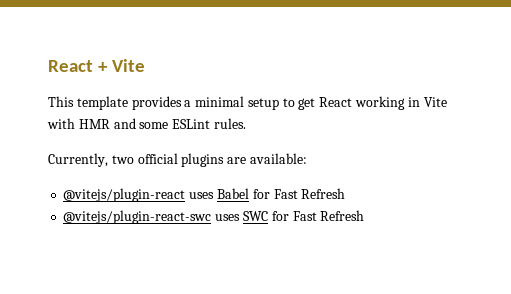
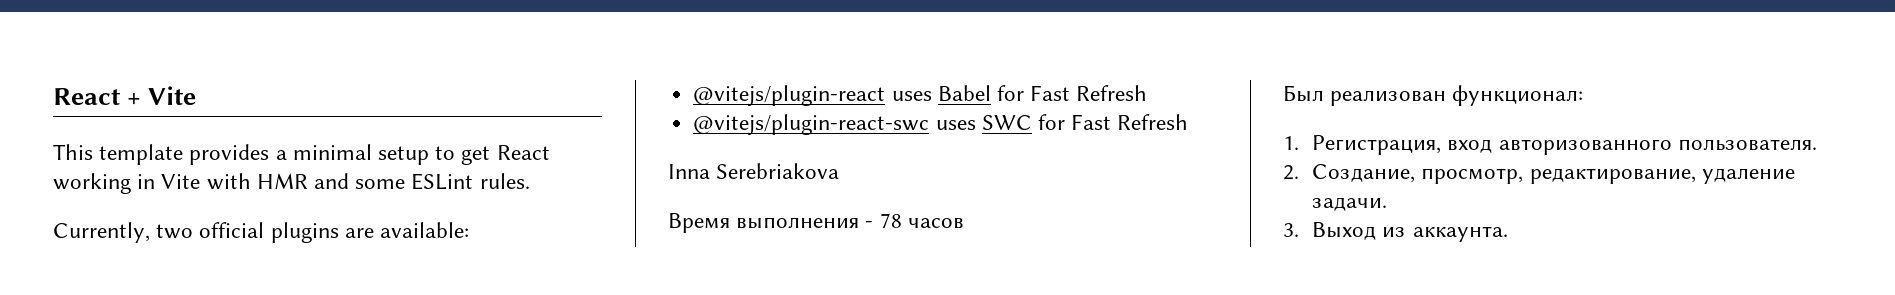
+ Inna Serebriakova
+ Время выполнения - 78 часов
+ Был реализован функционал:
+ 1. Регистрация, вход авторизованного пользователя.
+ 2. Создание, просмотр, редактирование, удаление задачи.
+ 3. Выход из аккаунта.

